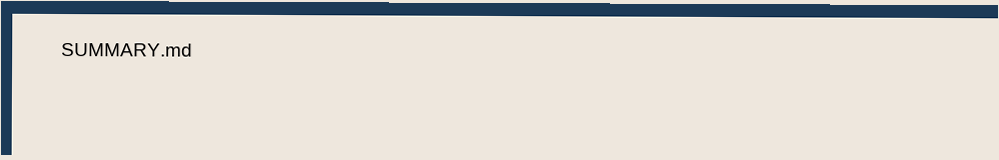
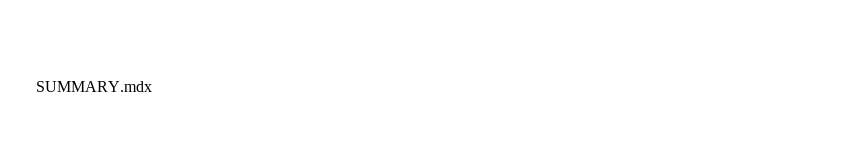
- SUMMARY.md
+ SUMMARY.mdx

